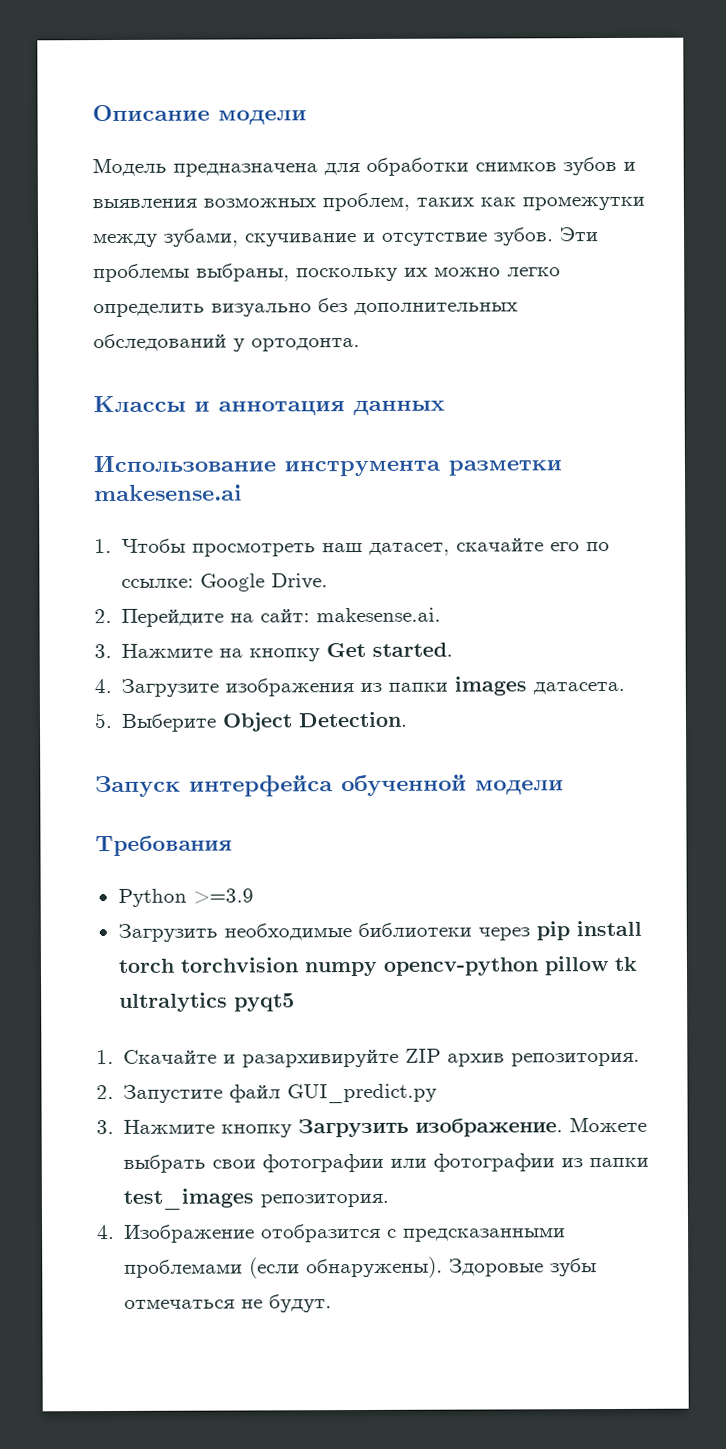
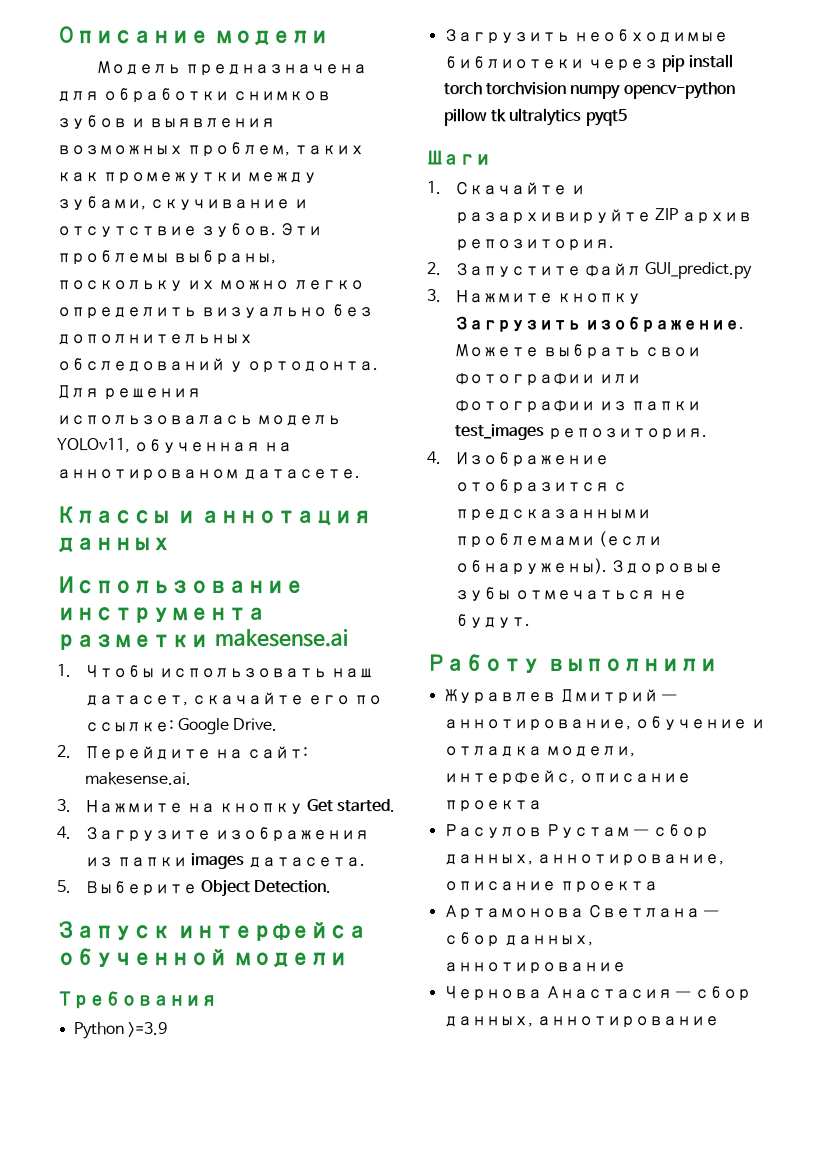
+ Для решения использовалась модель YOLOv11, обученная на аннотированом датасете.
- 1. Чтобы просмотреть наш датасет, скачайте его по ссылке: Google Drive.
+ 1. Чтобы использовать наш датасет, скачайте его по ссылке: Google Drive.
+ Шаги
+ Работу выполнили
+ Журавлев Дмитрий — аннотирование, обучение и отладка модели, интерфейс, описание проекта
+ Расулов Рустам — сбор данных, аннотирование, описание проекта
+ Артамонова Светлана — сбор данных, аннотирование
+ Чернова Анастасия — сбор данных, аннотирование

